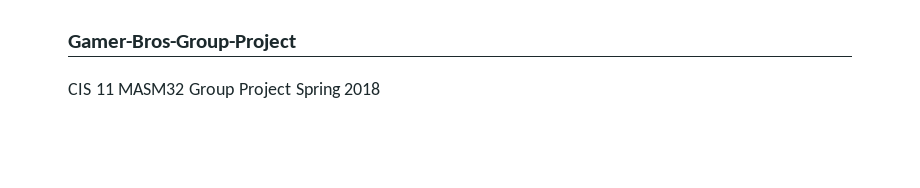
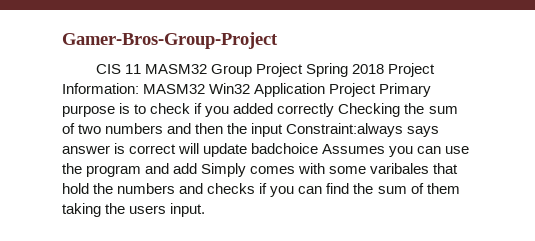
- CIS 11 MASM32 Group Project Spring 2018
+ CIS 11 MASM32 Group Project Spring 2018 Project Information: MASM32 Win32 Application Project Primary purpose is to check if you added correctly Checking the sum of two numbers and then the input Constraint:always says answer is correct will update badchoice Assumes you can use the program and add Simply comes with some varibales that hold the numbers and checks if you can find the sum of them taking the users input.

